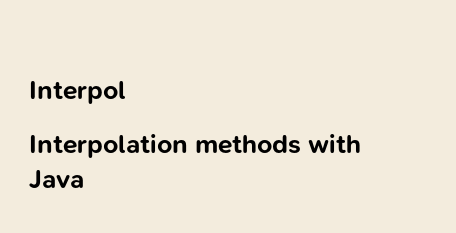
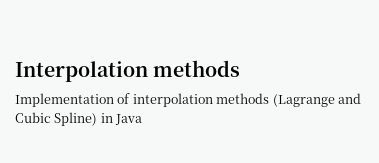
- Interpol
- Interpolation methods with Java
+ Interpolation methods
+ Implementation of interpolation methods (Lagrange and Cubic Spline) in Java

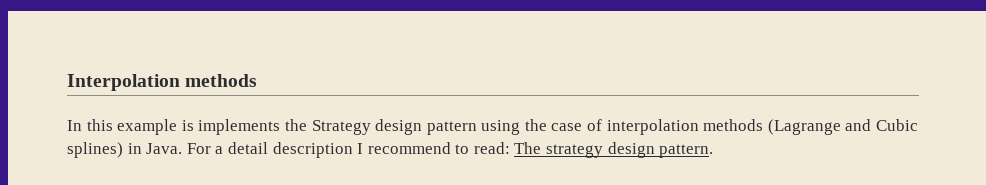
- Implementation of interpolation methods (Lagrange and Cubic Spline) in Java
+ In this example is implements the Strategy design pattern using the case of interpolation methods (Lagrange and Cubic splines) in Java. For a detail description I recommend to read: The strategy design pattern.

